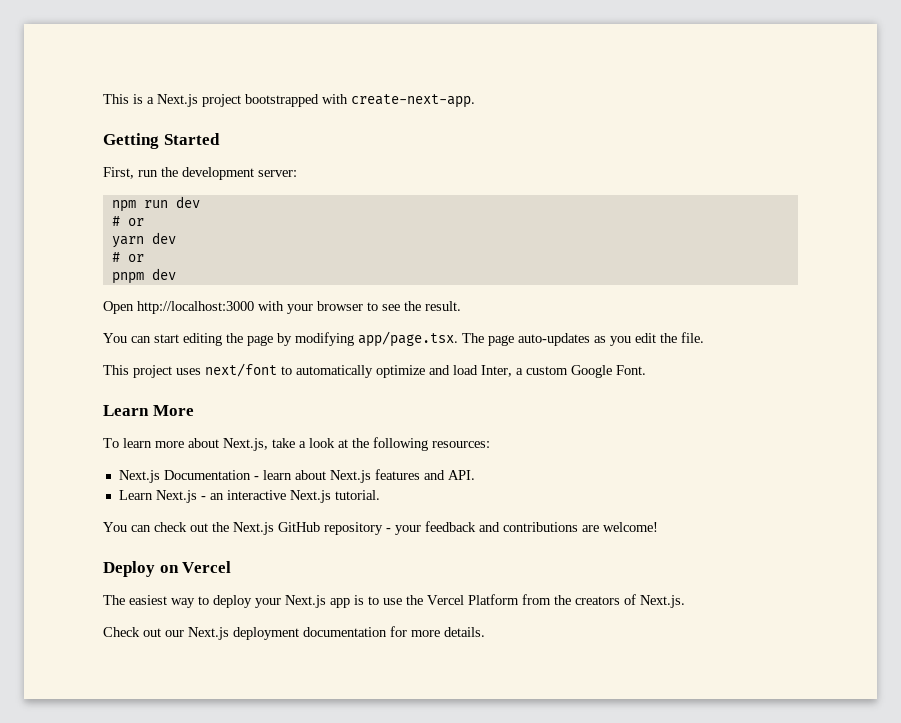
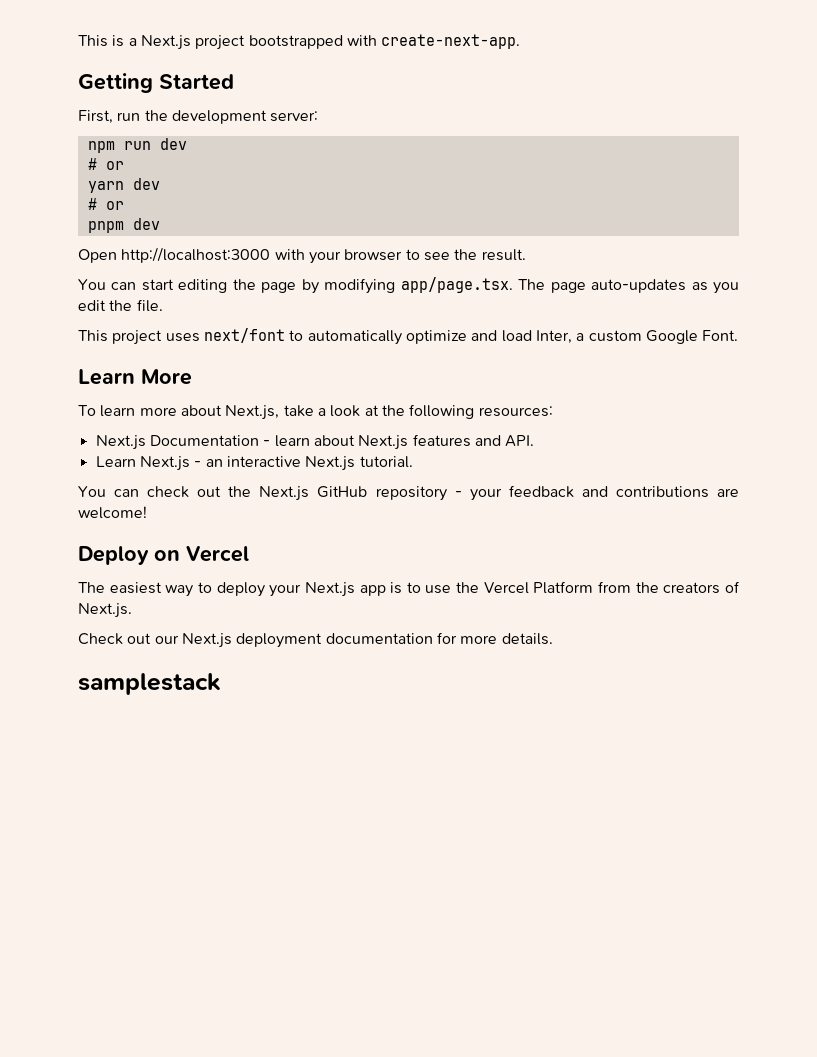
+ samplestack

